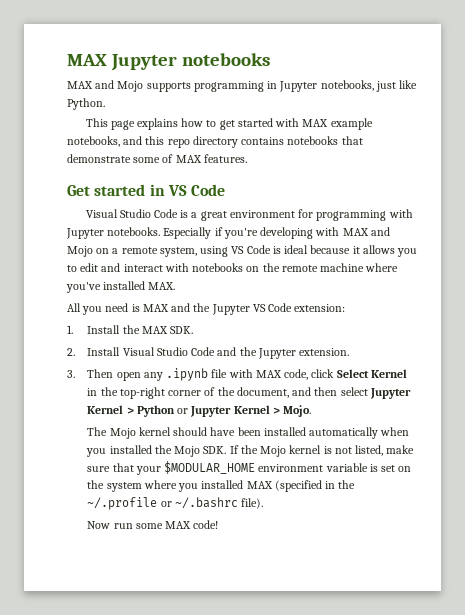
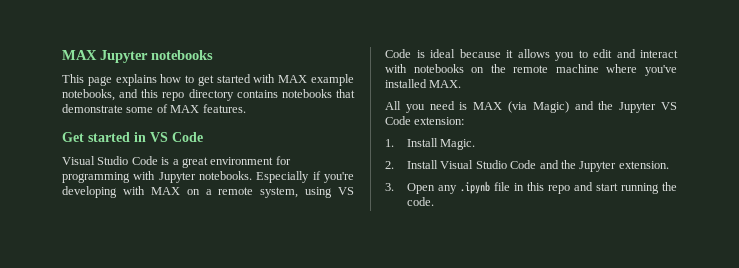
- MAX and Mojo supports programming in Jupyter notebooks, just like Python.
- Especially if you're developing with MAX and Mojo on a remote system, using VS Code is ideal because it allows you to edit and interact with notebooks on the remote machine where you've installed MAX.
+ Especially if you're developing with MAX on a remote system, using VS Code is ideal because it allows you to edit and interact with notebooks on the remote machine where you've installed MAX.
- All you need is MAX and the Jupyter VS Code extension:
+ All you need is MAX (via Magic) and the Jupyter VS Code extension:
- 1. Install the MAX SDK.
+ 1. Install Magic.
- 3. Then open any .ipynb file with MAX code, click Select Kernel in the top-right corner of the document, and then select Jupyter Kernel > Python or Jupyter Kernel > Mojo.
- The Mojo kernel should have been installed automatically when you installed the Mojo SDK. If the Mojo kernel is not listed, make sure that your $MODULAR_HOME environment variable is set on the system where you installed MAX (specified in the ~/.profile or ~/.bashrc file).
- Now run some MAX code!
+ 3. Open any .ipynb file in this repo and start running the code.

